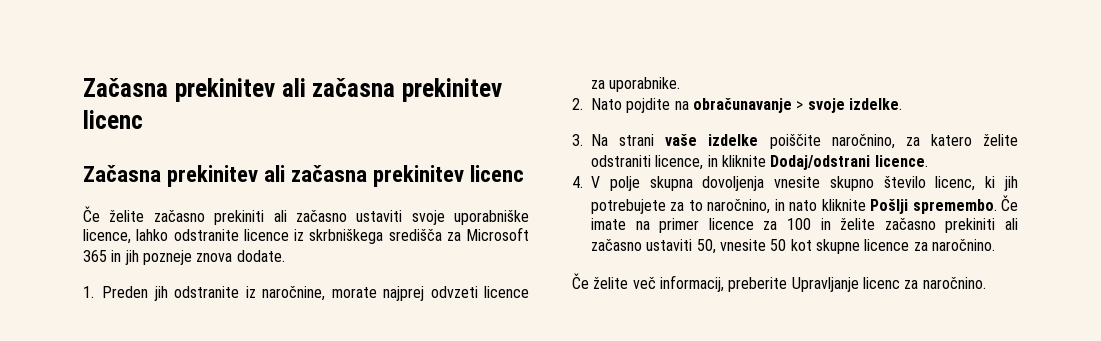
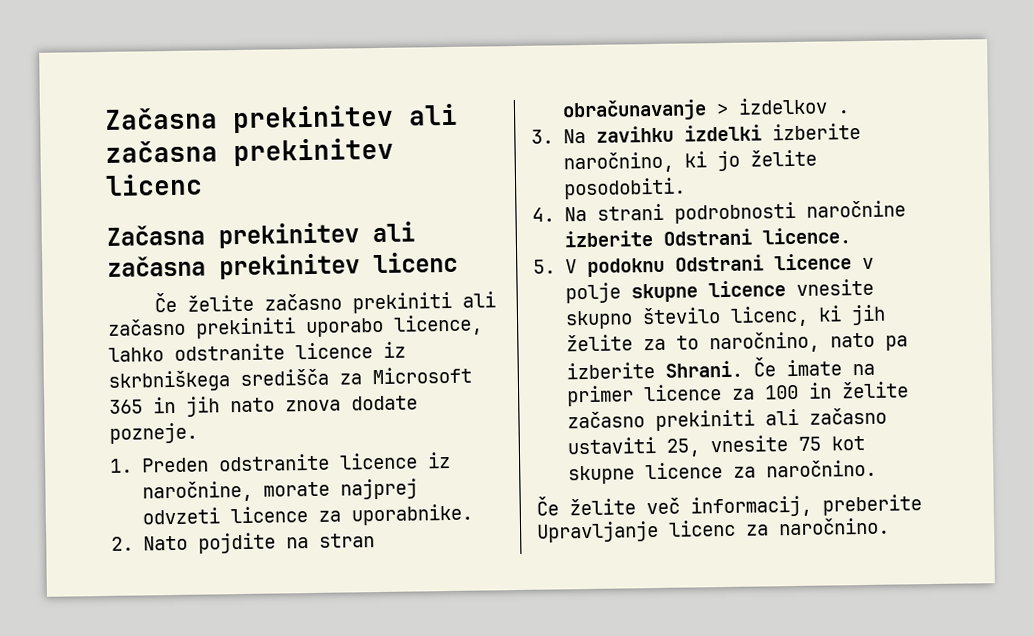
- Če želite začasno prekiniti ali začasno ustaviti svoje uporabniške licence, lahko odstranite licence iz skrbniškega središča za Microsoft 365 in jih pozneje znova dodate.
+ Če želite začasno prekiniti ali začasno prekiniti uporabo licence, lahko odstranite licence iz skrbniškega središča za Microsoft 365 in jih nato znova dodate pozneje.
- 1. Preden jih odstranite iz naročnine, morate najprej odvzeti licence za uporabnike.
+ 1. Preden odstranite licence iz naročnine, morate najprej odvzeti licence za uporabnike.
- 2. Nato pojdite na obračunavanje > svoje izdelke.
- 3. Na strani vaše izdelke poiščite naročnino, za katero želite odstraniti licence, in kliknite Dodaj/odstrani licence.
- 4. V polje skupna dovoljenja vnesite skupno število licenc, ki jih potrebujete za to naročnino, in nato kliknite Pošlji spremembo.
+ 2. Nato pojdite na stran obračunavanje > izdelkov .
+ 3. Na zavihku izdelki izberite naročnino, ki jo želite posodobiti.
+ 4. Na strani podrobnosti naročnine izberite Odstrani licence.
+ 5. V podoknu Odstrani licence v polje skupne licence vnesite skupno število licenc, ki jih želite za to naročnino, nato pa izberite Shrani.
- Če imate na primer licence za 100 in želite začasno prekiniti ali začasno ustaviti 50, vnesite 50 kot skupne licence za naročnino.
+ Če imate na primer licence za 100 in želite začasno prekiniti ali začasno ustaviti 25, vnesite 75 kot skupne licence za naročnino.

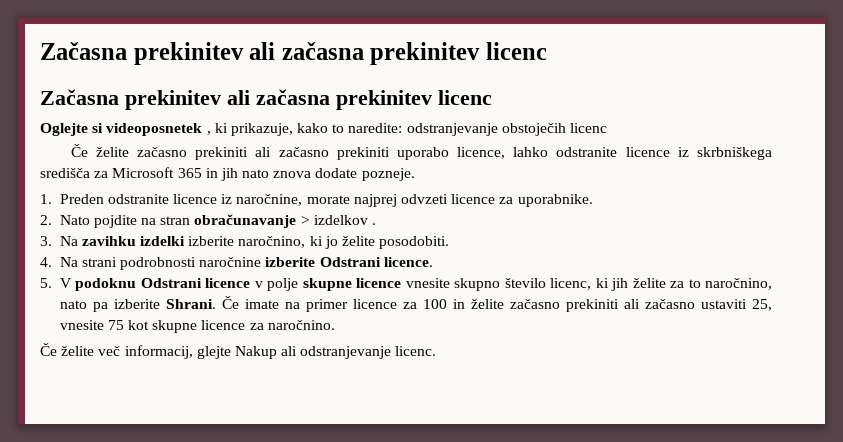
+ Oglejte si videoposnetek , ki prikazuje, kako to naredite: odstranjevanje obstoječih licenc
- Če želite več informacij, preberite Upravljanje licenc za naročnino.
+ Če želite več informacij, glejte Nakup ali odstranjevanje licenc.

